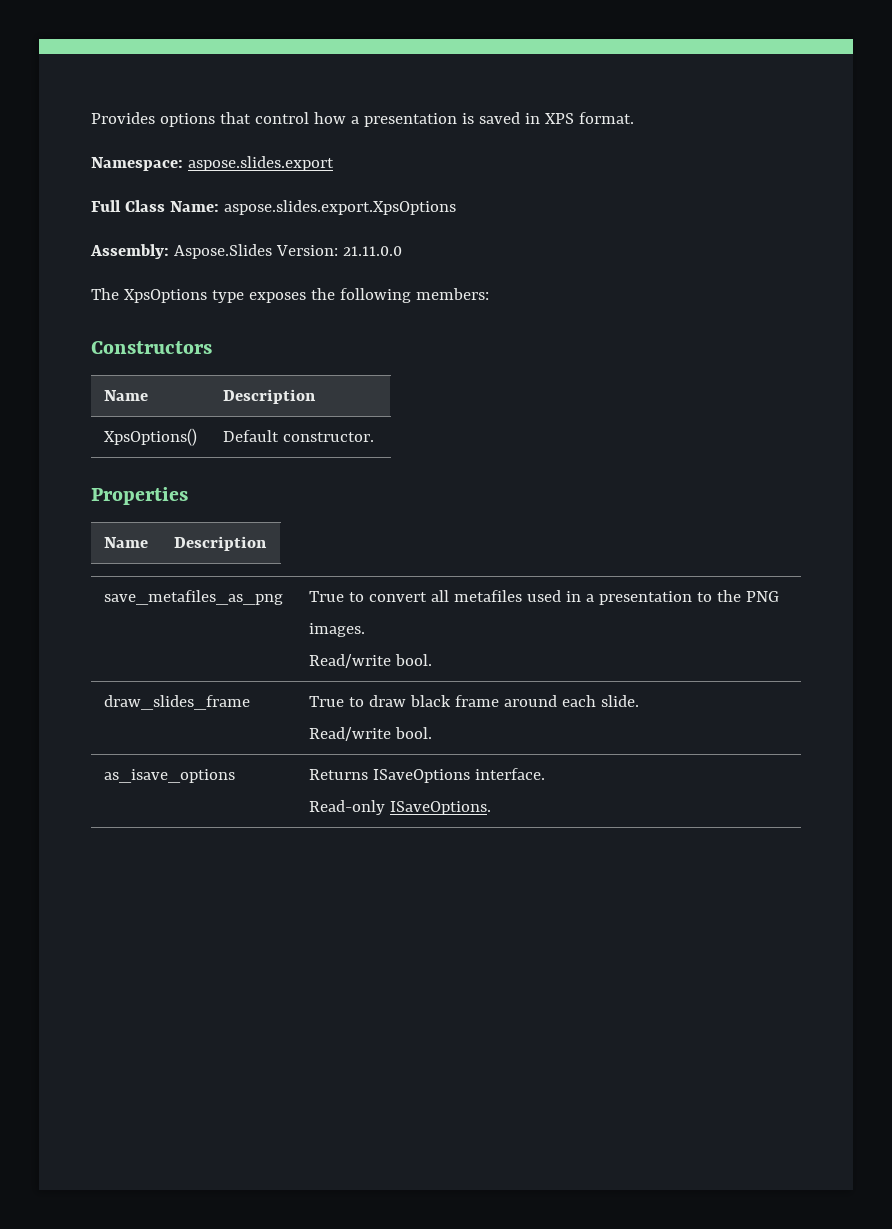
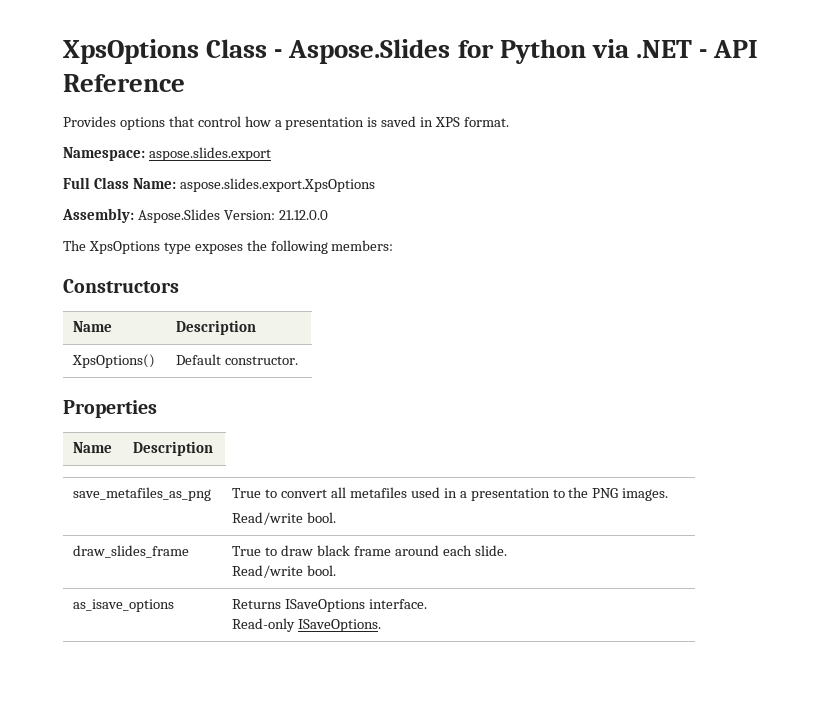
+ XpsOptions Class - Aspose.Slides for Python via .NET - API Reference
- Assembly: Aspose.Slides Version: 21.11.0.0
+ Assembly: Aspose.Slides Version: 21.12.0.0

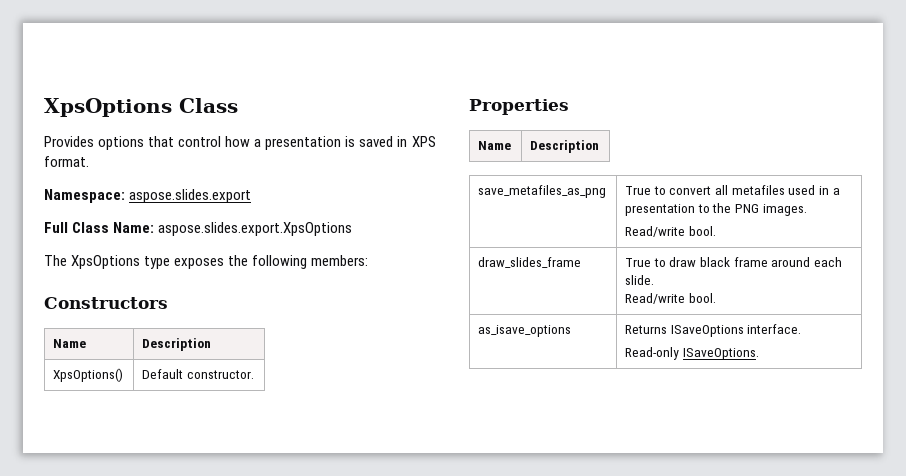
- XpsOptions Class - Aspose.Slides for Python via .NET - API Reference
+ XpsOptions Class
- Assembly: Aspose.Slides Version: 21.12.0.0

